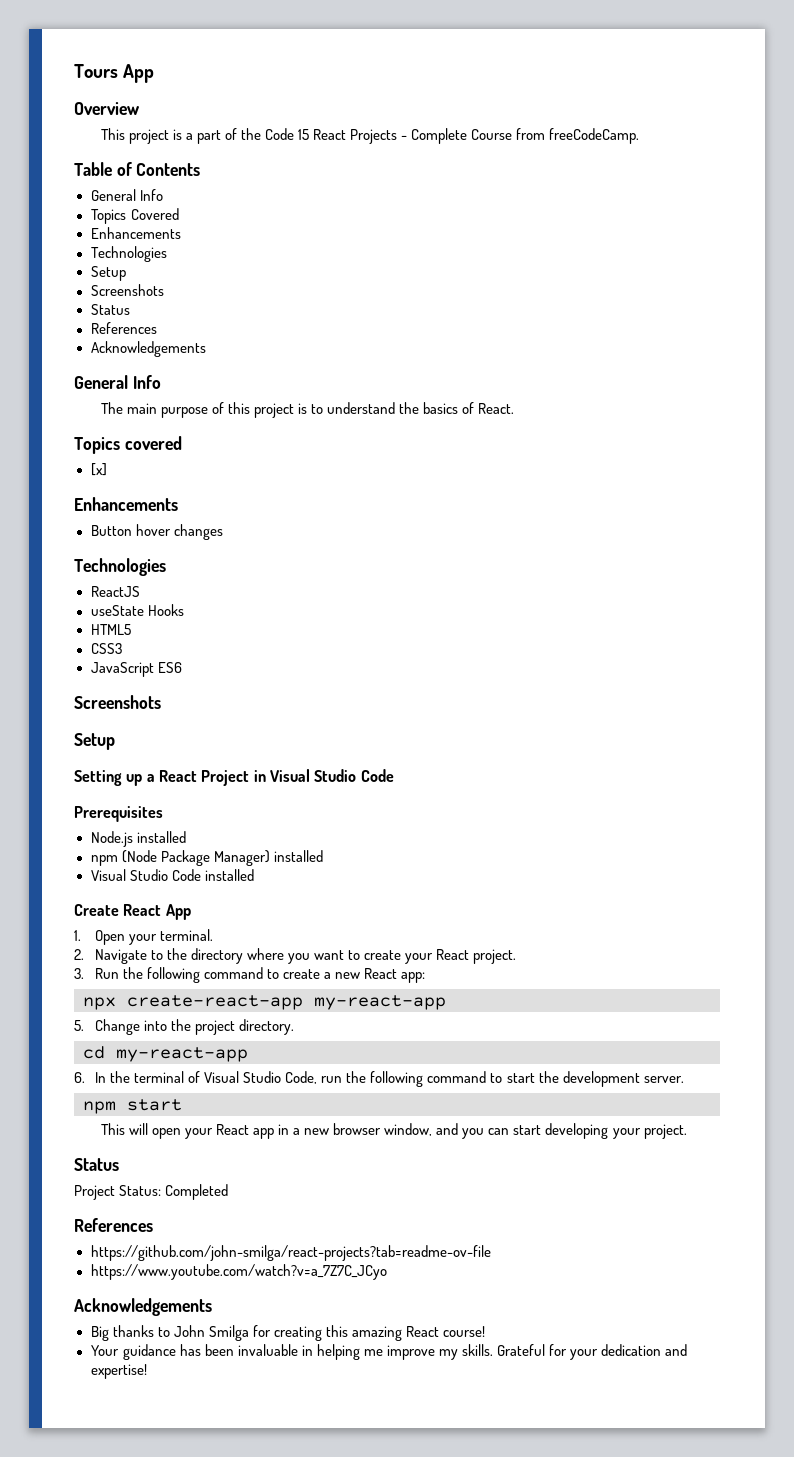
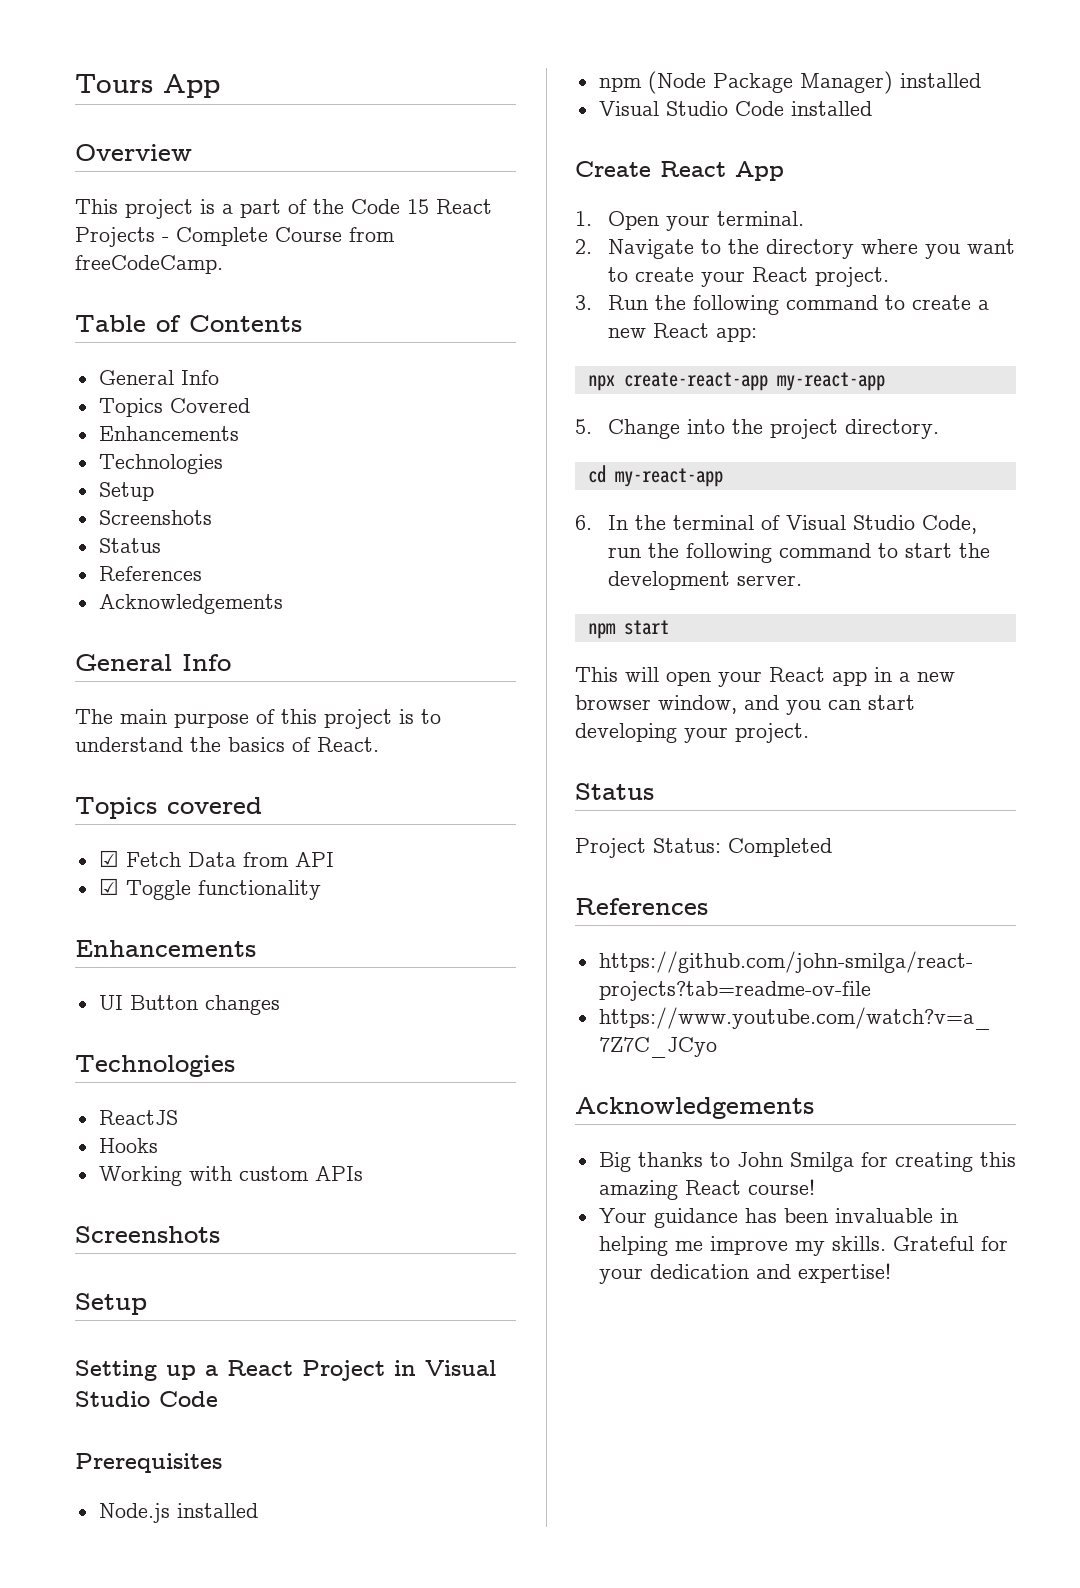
- [x]
+ ☑ Fetch Data from API
+ ☑ Toggle functionality
  Enhancements
- Button hover changes
+ UI Button changes
- useState Hooks
+ Hooks
- HTML5
- CSS3
- JavaScript ES6
+ Working with custom APIs

